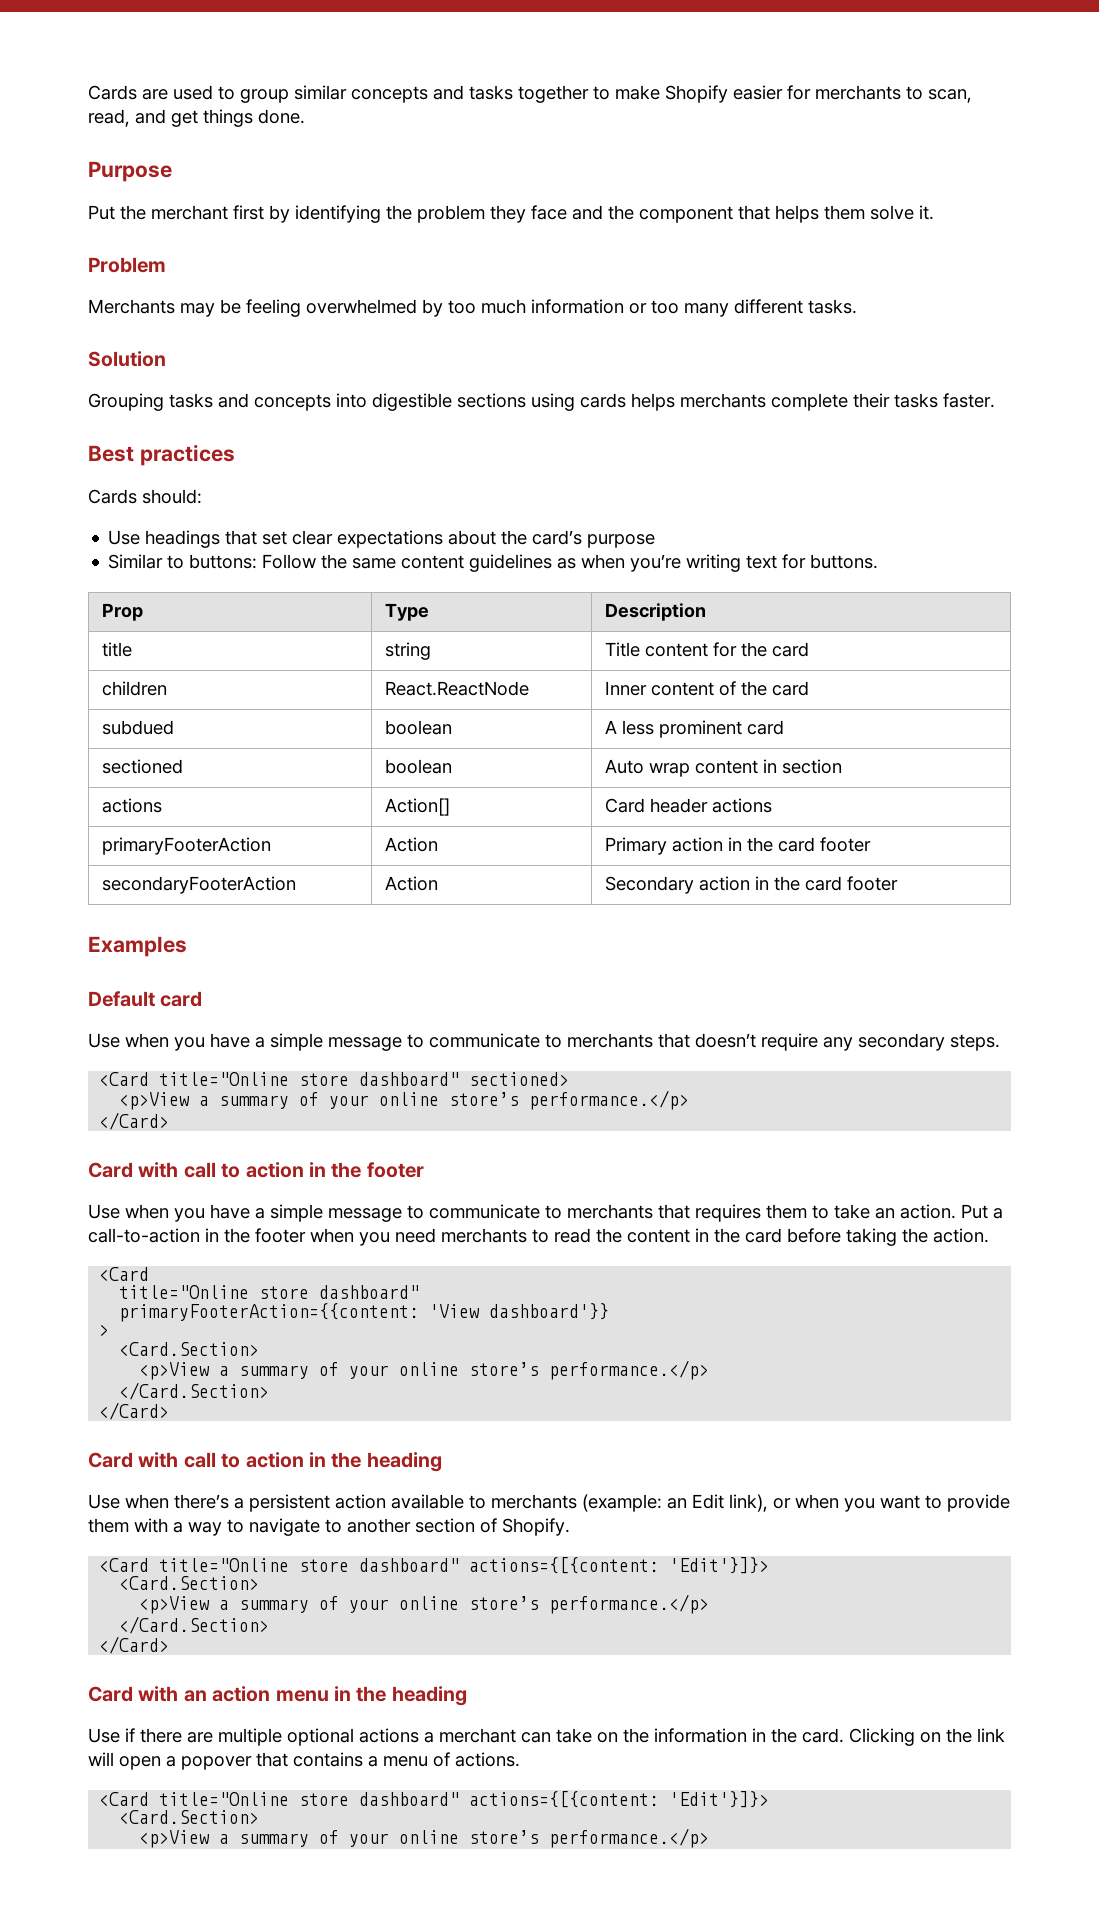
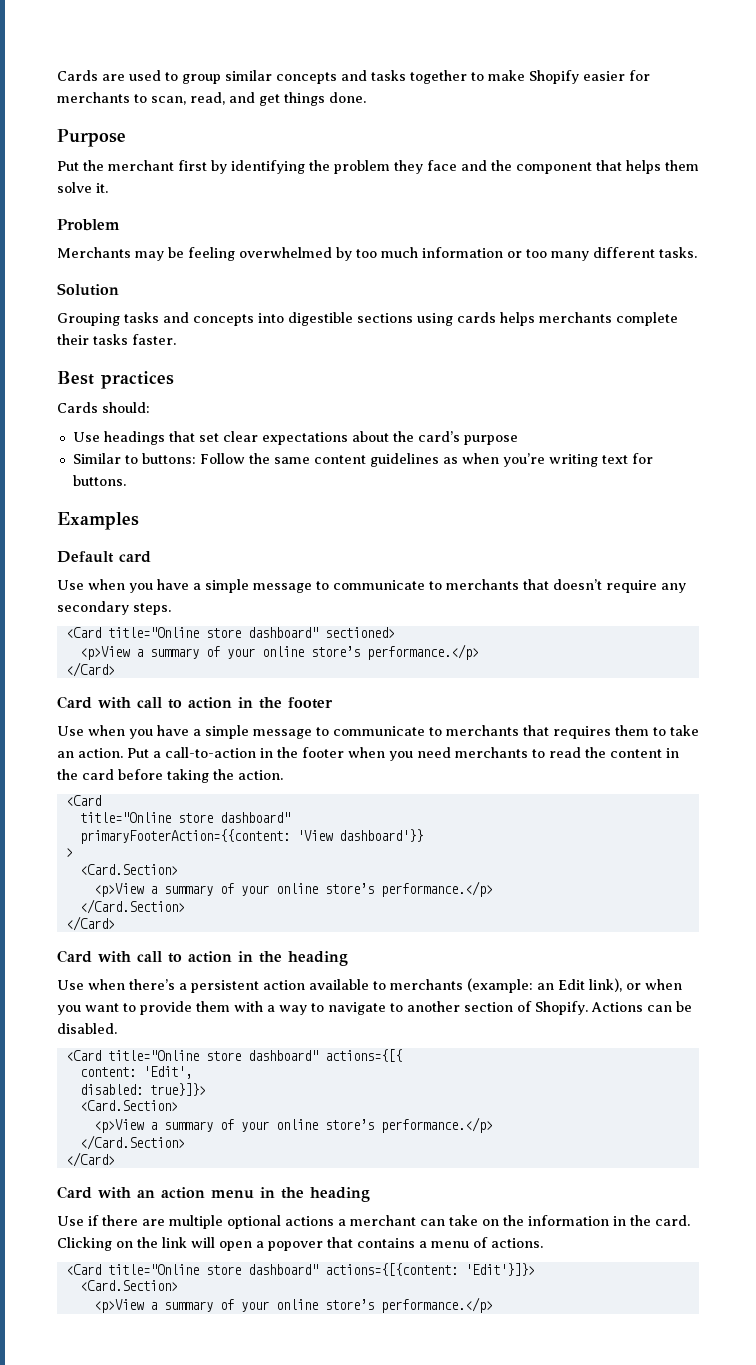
- Prop | Type | Description
- title | string | Title content for the card
- children | React.ReactNode | Inner content of the card
- subdued | boolean | A less prominent card
- sectioned | boolean | Auto wrap content in section
- actions | Action[] | Card header actions
- primaryFooterAction | Action | Primary action in the card footer
- secondaryFooterAction | Action | Secondary action in the card footer
- Use when there’s a persistent action available to merchants (example: an Edit link), or when you want to provide them with a way to navigate to another section of Shopify.
- <Card title="Online store dashboard" actions={[{content: 'Edit'}]}>
+ Use when there’s a persistent action available to merchants (example: an Edit link), or when you want to provide them with a way to navigate to another section of Shopify. Actions can be disabled.
+ <Card title="Online store dashboard" actions={[{
+ content: 'Edit',
+ disabled: true}]}>

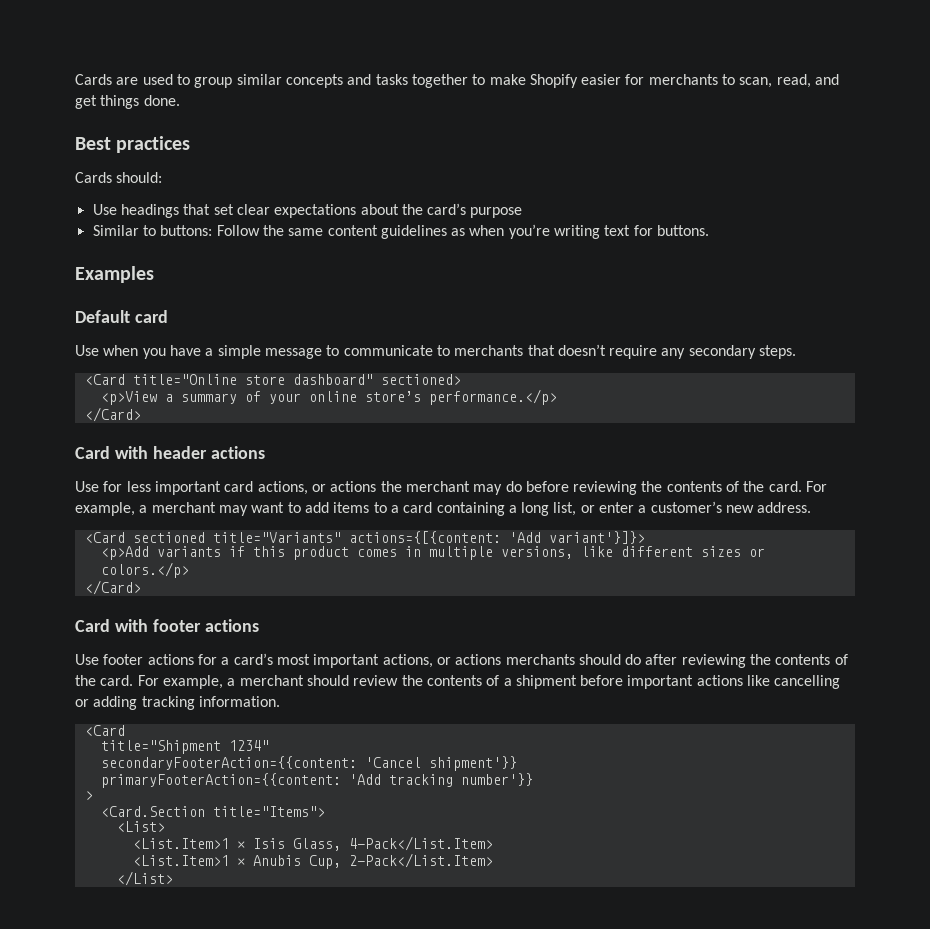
- Purpose
- Put the merchant first by identifying the problem they face and the component that helps them solve it.
- Problem
- Merchants may be feeling overwhelmed by too much information or too many different tasks.
- Solution
- Grouping tasks and concepts into digestible sections using cards helps merchants complete their tasks faster.
- Card with call to action in the footer
- Use when you have a simple message to communicate to merchants that requires them to take an action. Put a call-to-action in the footer when you need merchants to read the content in the card before taking the action.
+ Card with header actions
+ Use for less important card actions, or actions the merchant may do before reviewing the contents of the card. For example, a merchant may want to add items to a card containing a long list, or enter a customer’s new address.
+ <Card sectioned title="Variants" actions={[{content: 'Add variant'}]}>
+ <p>Add variants if this product comes in multiple versions, like different sizes or colors.</p>
+ </Card>
+ Card with footer actions
+ Use footer actions for a card’s most important actions, or actions merchants should do after reviewing the contents of the card. For example, a merchant should review the contents of a shipment before important actions like cancelling or adding tracking information.
  <Card
- title="Online store dashboard"
- primaryFooterAction={{content: 'View dashboard'}}
+ title="Shipment 1234"
+ secondaryFooterAction={{content: 'Cancel shipment'}}
+ primaryFooterAction={{content: 'Add tracking number'}}
  >
- <Card.Section>
- <p>View a summary of your online store’s performance.</p>
- </Card.Section>
- </Card>
- Card with call to action in the heading
- Use when there’s a persistent action available to merchants (example: an Edit link), or when you want to provide them with a way to navigate to another section of Shopify. Actions can be disabled.
- <Card title="Online store dashboard" actions={[{
- content: 'Edit',
- disabled: true}]}>
- <Card.Section>
- <p>View a summary of your online store’s performance.</p>
- </Card.Section>
- </Card>
- Card with an action menu in the heading
- Use if there are multiple optional actions a merchant can take on the information in the card. Clicking on the link will open a popover that contains a menu of actions.
- <Card title="Online store dashboard" actions={[{content: 'Edit'}]}>
- <Card.Section>
- <p>View a summary of your online store’s performance.</p>
+ <Card.Section title="Items">
+ <List>
+ <List.Item>1 × Isis Glass, 4-Pack</List.Item>
+ <List.Item>1 × Anubis Cup, 2-Pack</List.Item>
+ </List>

